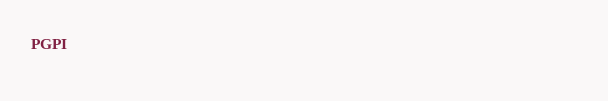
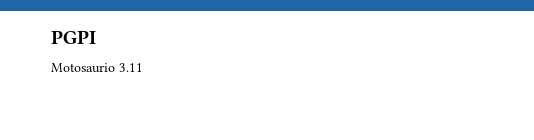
+ Motosaurio 3.11

